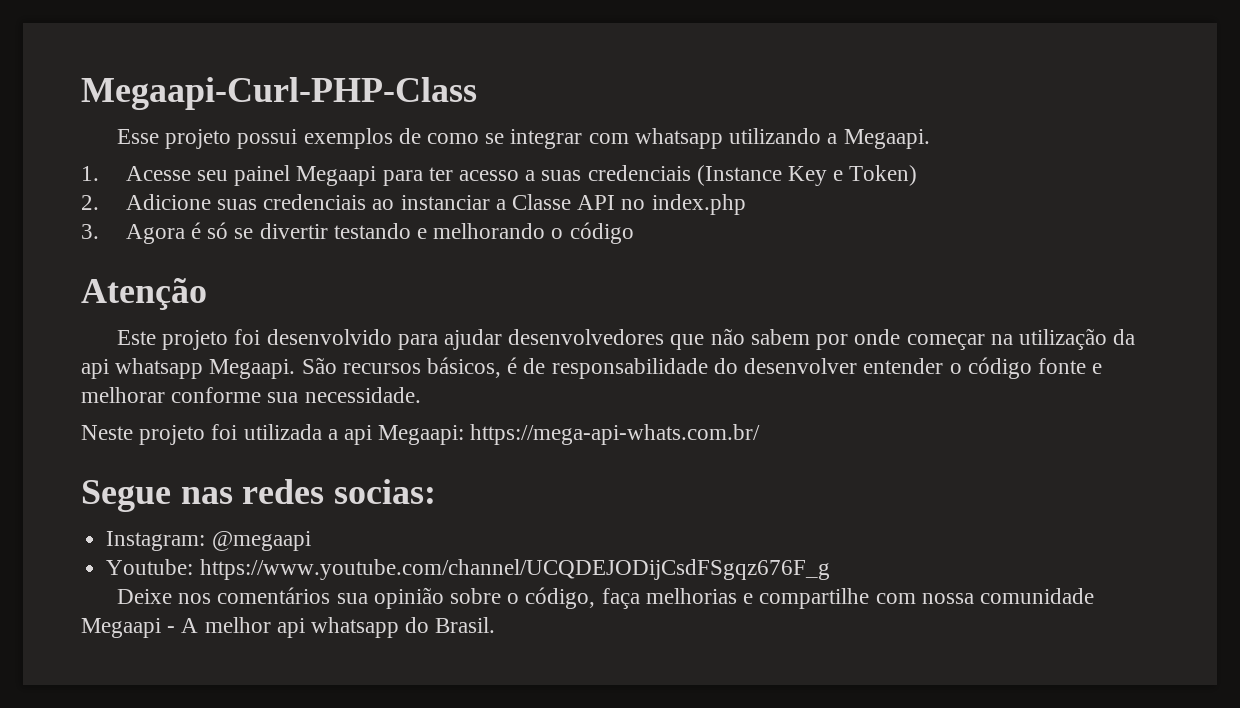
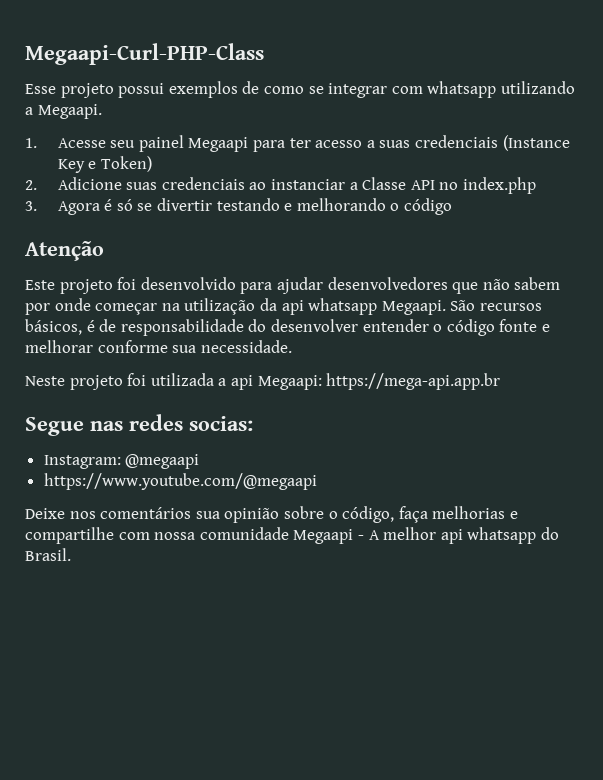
- Neste projeto foi utilizada a api Megaapi: https://mega-api-whats.com.br/
+ Neste projeto foi utilizada a api Megaapi: https://mega-api.app.br
- Youtube: https://www.youtube.com/channel/UCQDEJODijCsdFSgqz676F_g
+ https://www.youtube.com/@megaapi

